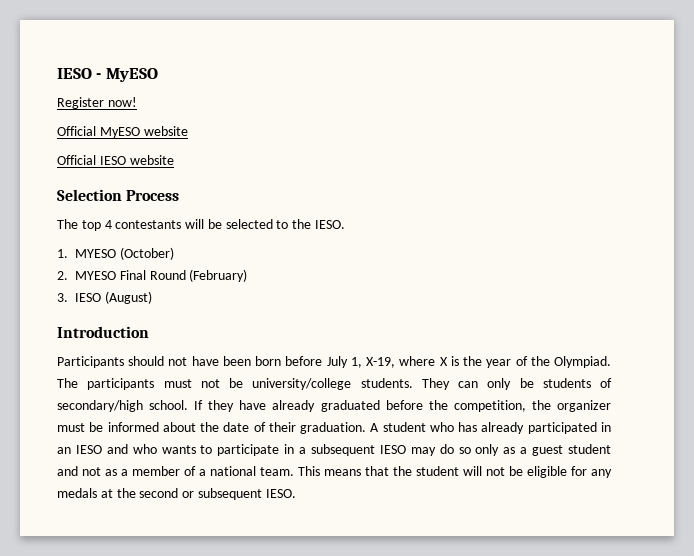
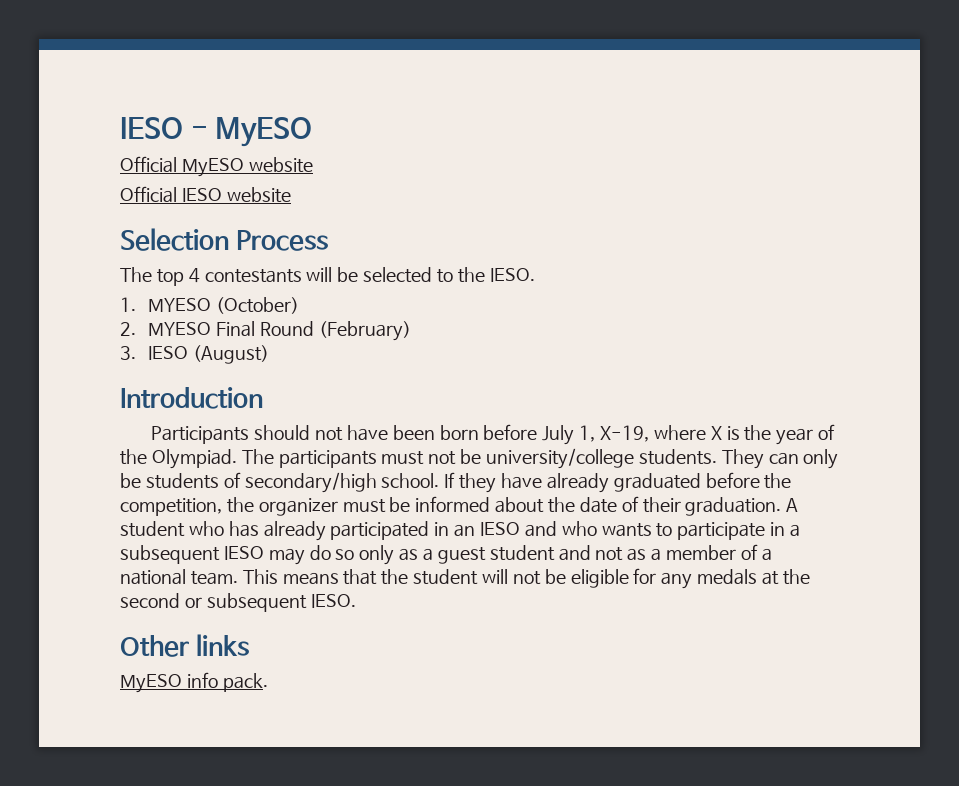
- Register now!
+ Other links
+ MyESO info pack.

